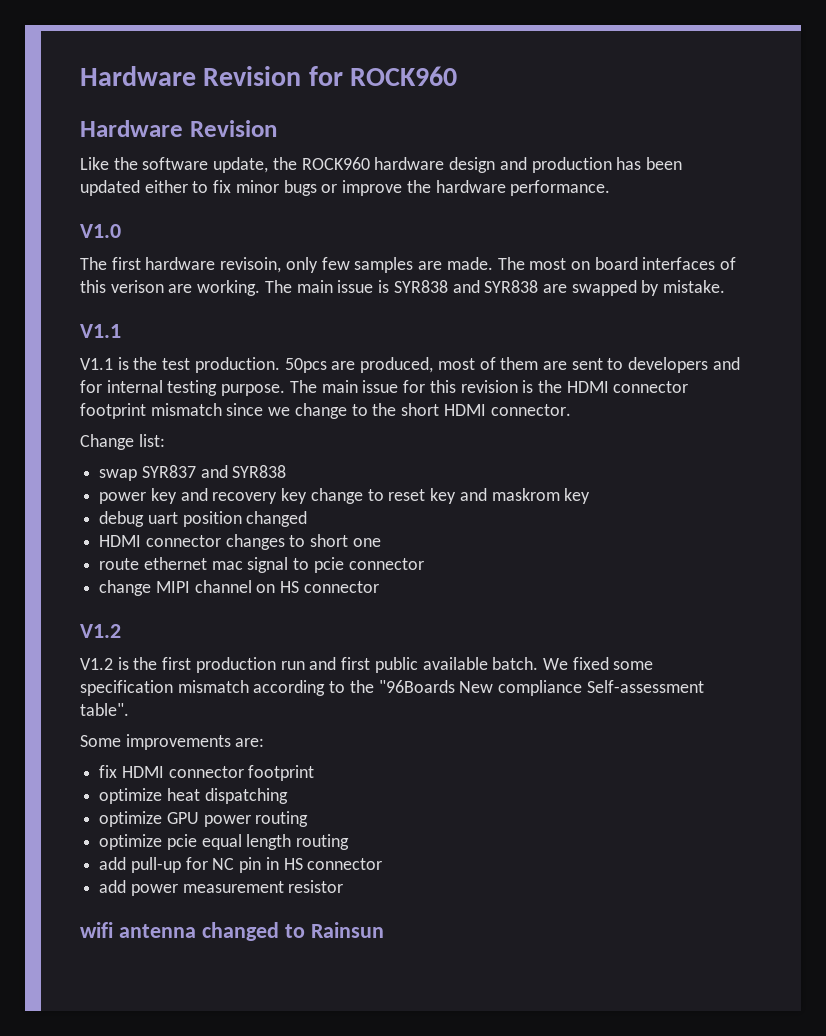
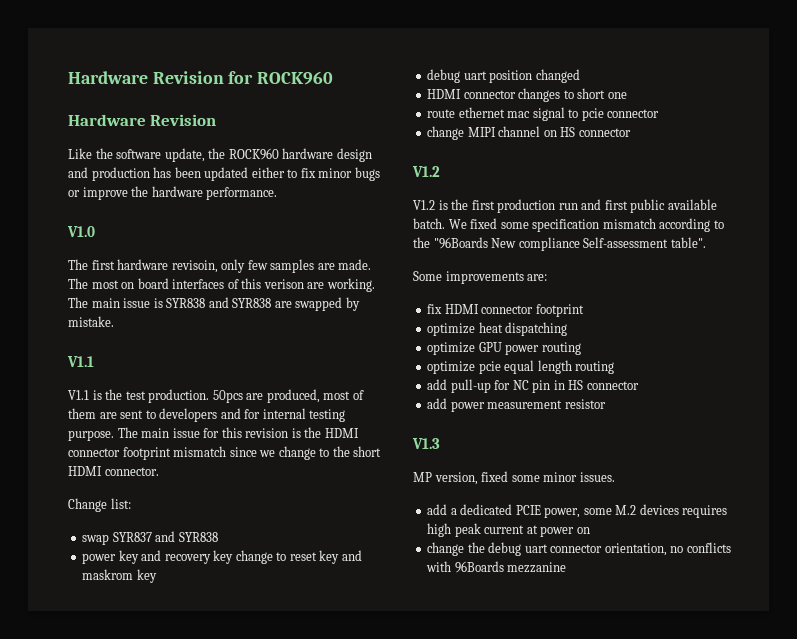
- wifi antenna changed to Rainsun
+ V1.3
+ MP version, fixed some minor issues.
+ add a dedicated PCIE power, some M.2 devices requires high peak current at power on
+ change the debug uart connector orientation, no conflicts with 96Boards mezzanine

